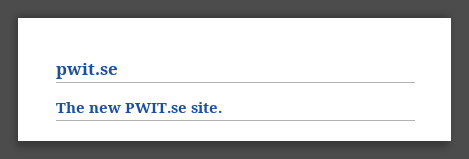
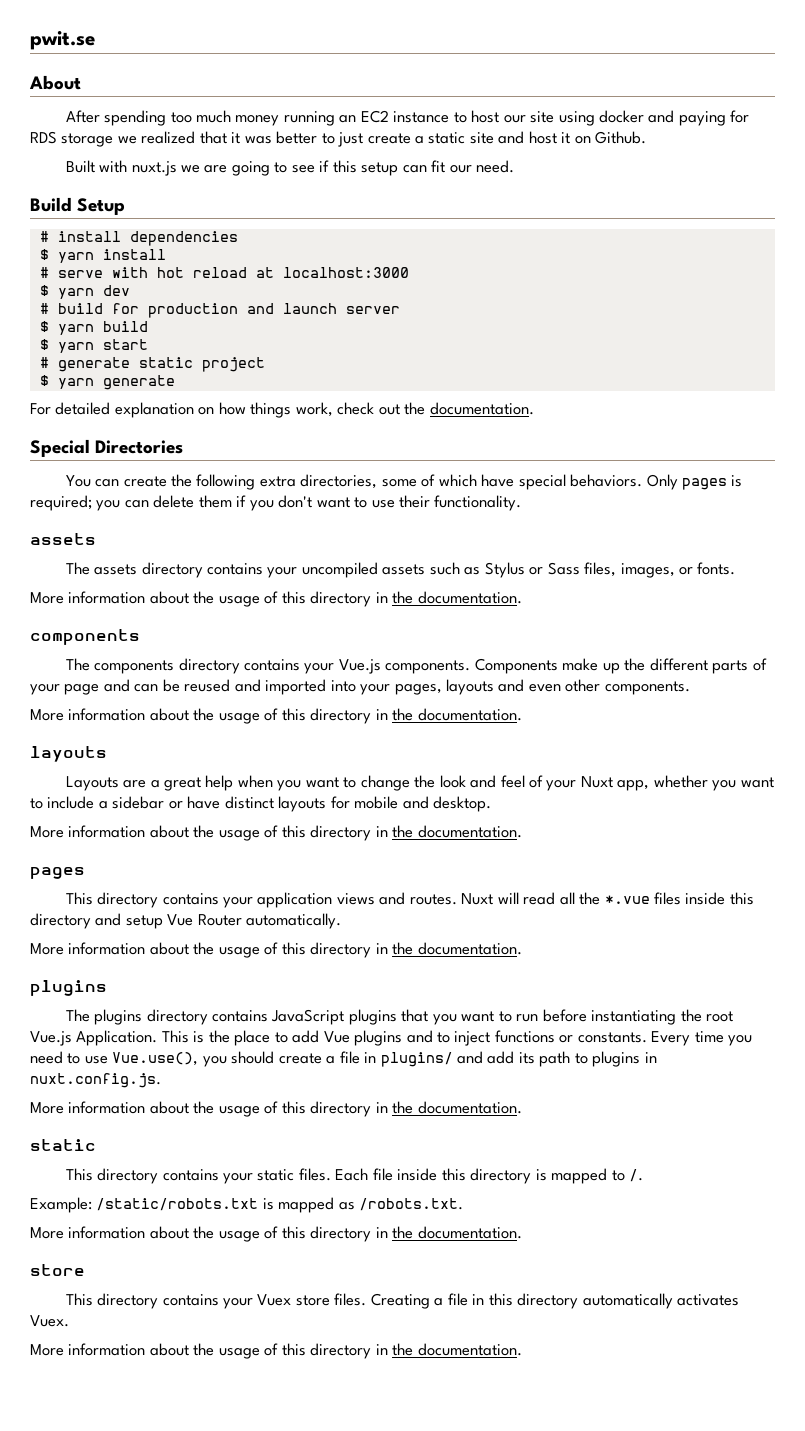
- The new PWIT.se site.
+ About
+ After spending too much money running an EC2 instance to host our site using docker and paying for RDS storage we realized that it was better to just create a static site and host it on Github.
+ Built with nuxt.js we are going to see if this setup can fit our need.
+ Build Setup
+ # install dependencies
+ $ yarn install
+ # serve with hot reload at localhost:3000
+ $ yarn dev
+ # build for production and launch server
+ $ yarn build
+ $ yarn start
+ # generate static project
+ $ yarn generate
+ For detailed explanation on how things work, check out the documentation.
+ Special Directories
+ You can create the following extra directories, some of which have special behaviors. Only pages is required; you can delete them if you don't want to use their functionality.
+ assets
+ The assets directory contains your uncompiled assets such as Stylus or Sass files, images, or fonts.
+ More information about the usage of this directory in the documentation.
+ components
+ The components directory contains your Vue.js components. Components make up the different parts of your page and can be reused and imported into your pages, layouts and even other components.
+ More information about the usage of this directory in the documentation.
+ layouts
+ Layouts are a great help when you want to change the look and feel of your Nuxt app, whether you want to include a sidebar or have distinct layouts for mobile and desktop.
+ More information about the usage of this directory in the documentation.
+ pages
+ This directory contains your application views and routes. Nuxt will read all the *.vue files inside this directory and setup Vue Router automatically.
+ More information about the usage of this directory in the documentation.
+ plugins
+ The plugins directory contains JavaScript plugins that you want to run before instantiating the root Vue.js Application. This is the place to add Vue plugins and to inject functions or constants. Every time you need to use Vue.use(), you should create a file in plugins/ and add its path to plugins in nuxt.config.js.
+ More information about the usage of this directory in the documentation.
+ static
+ This directory contains your static files. Each file inside this directory is mapped to /.
+ Example: /static/robots.txt is mapped as /robots.txt.
+ More information about the usage of this directory in the documentation.
+ store
+ This directory contains your Vuex store files. Creating a file in this directory automatically activates Vuex.
+ More information about the usage of this directory in the documentation.

